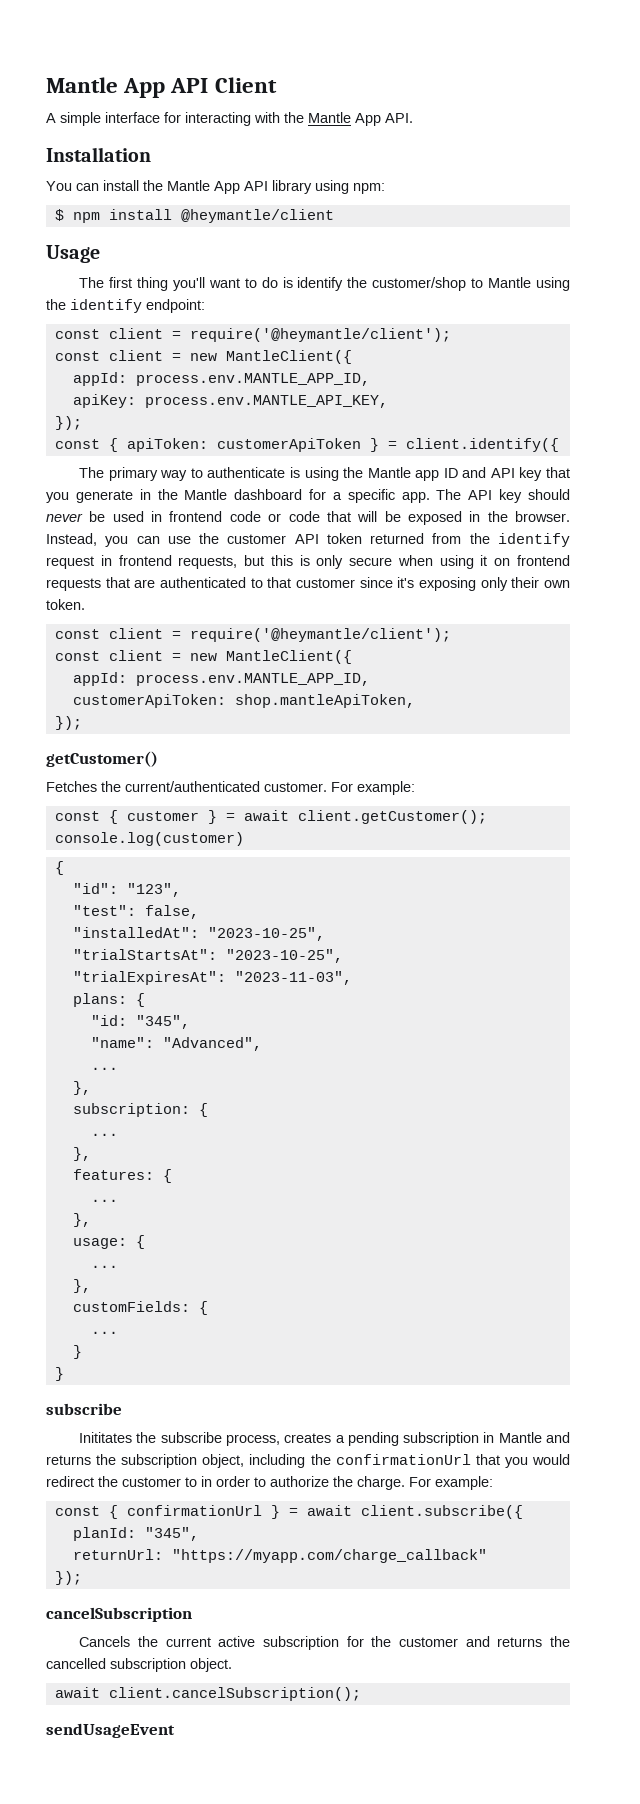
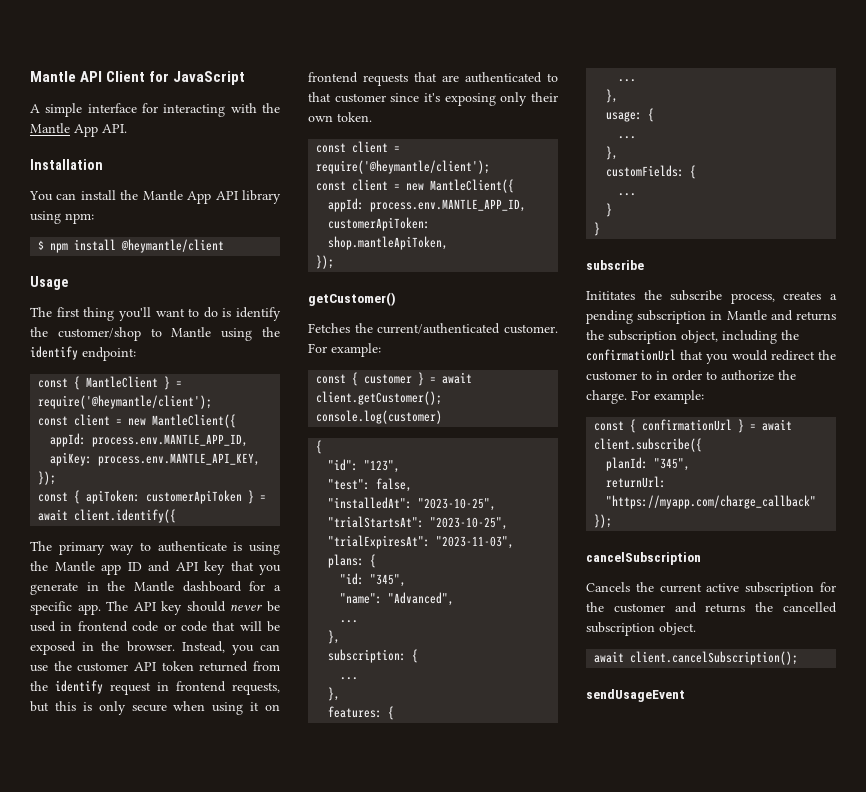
- Mantle App API Client
+ Mantle API Client for JavaScript
  The first thing you'll want to do is identify the customer/shop to Mantle using the identify endpoint:
- const client = require('@heymantle/client');
+ const { MantleClient } = require('@heymantle/client');
- const { apiToken: customerApiToken } = client.identify({
+ const { apiToken: customerApiToken } = await client.identify({

